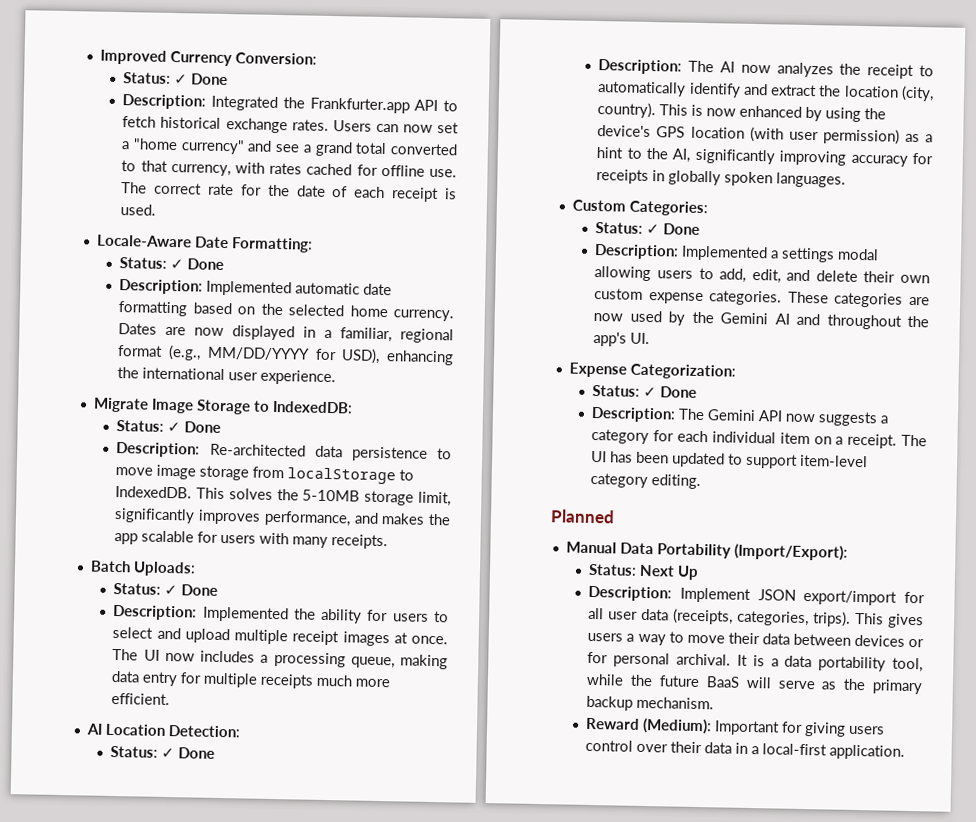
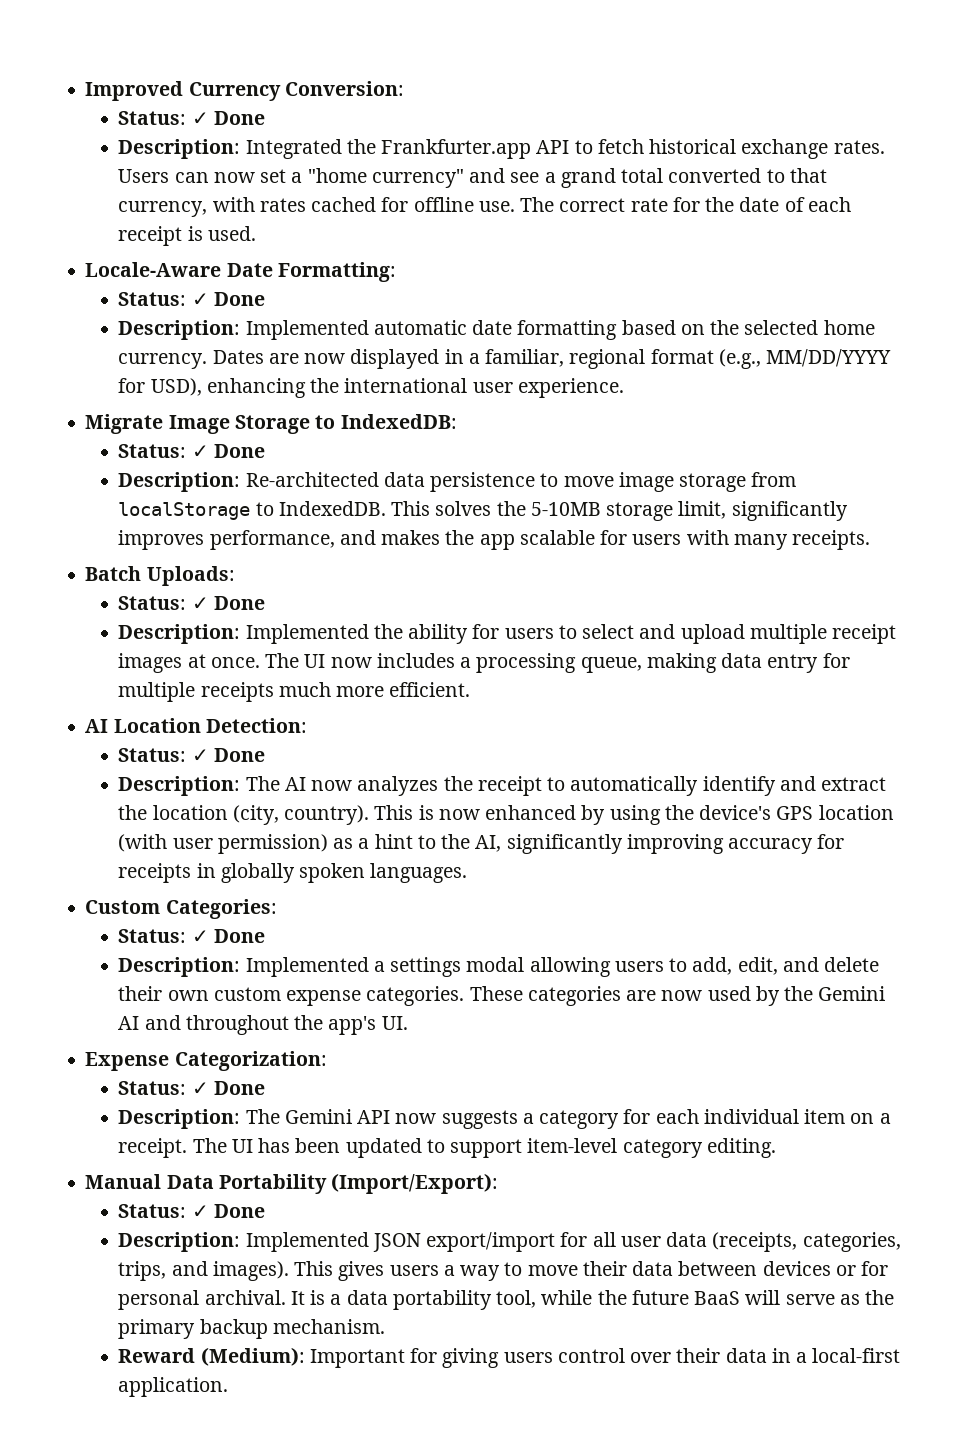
- Planned
  Manual Data Portability (Import/Export):
- Status: Next Up
- Description: Implement JSON export/import for all user data (receipts, categories, trips).
+ Status: ✓ Done
+ Description: Implemented JSON export/import for all user data (receipts, categories, trips, and images).

